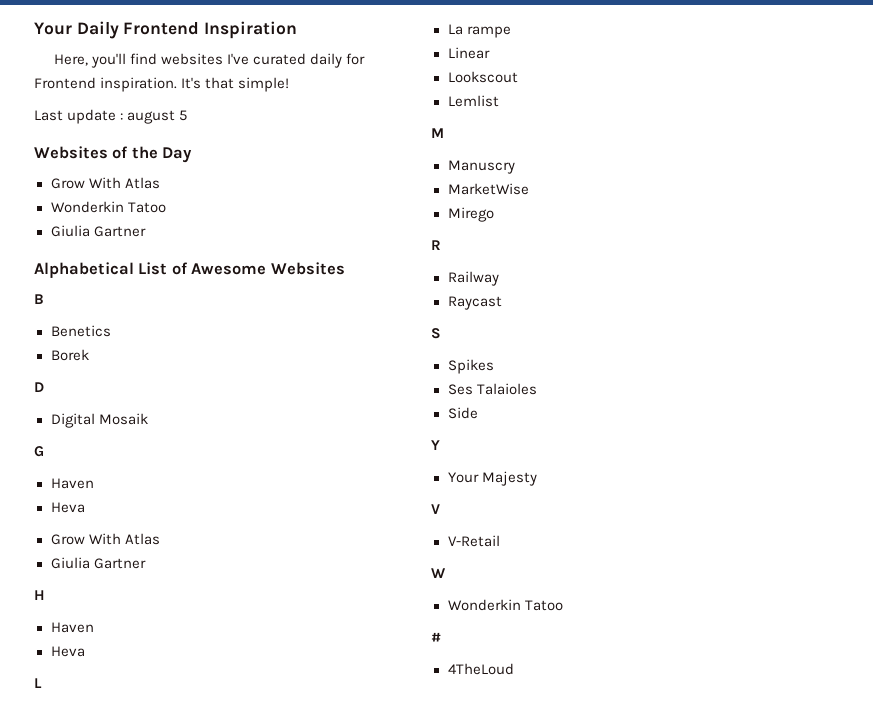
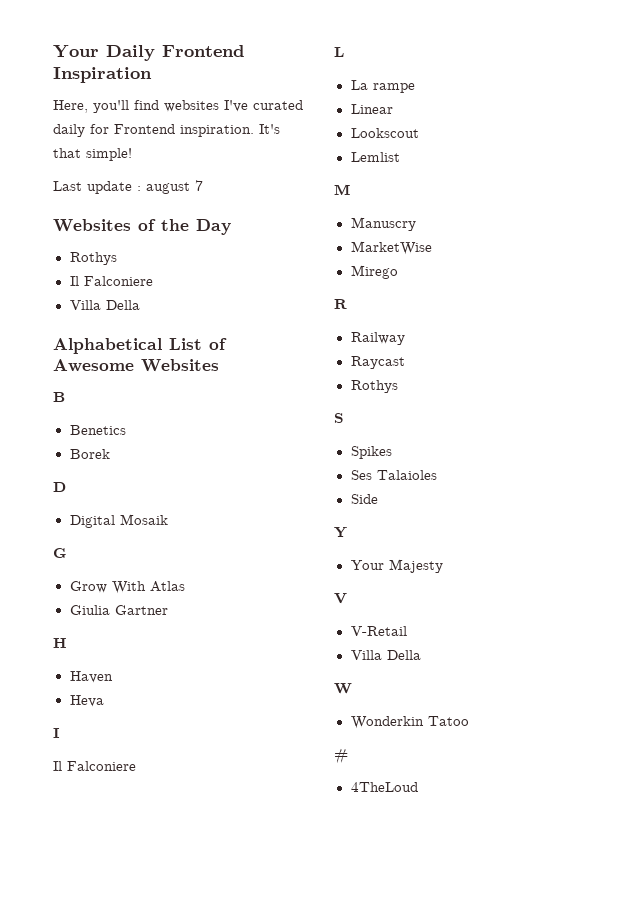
- Last update : august 5
+ Last update : august 7
  Websites of the Day
- Grow With Atlas
- Wonderkin Tatoo
- Giulia Gartner
+ Rothys
+ Il Falconiere
+ Villa Della
  G
- Haven
- Heva
+ I
+ Il Falconiere
  Raycast
+ Rothys
  V-Retail
+ Villa Della

